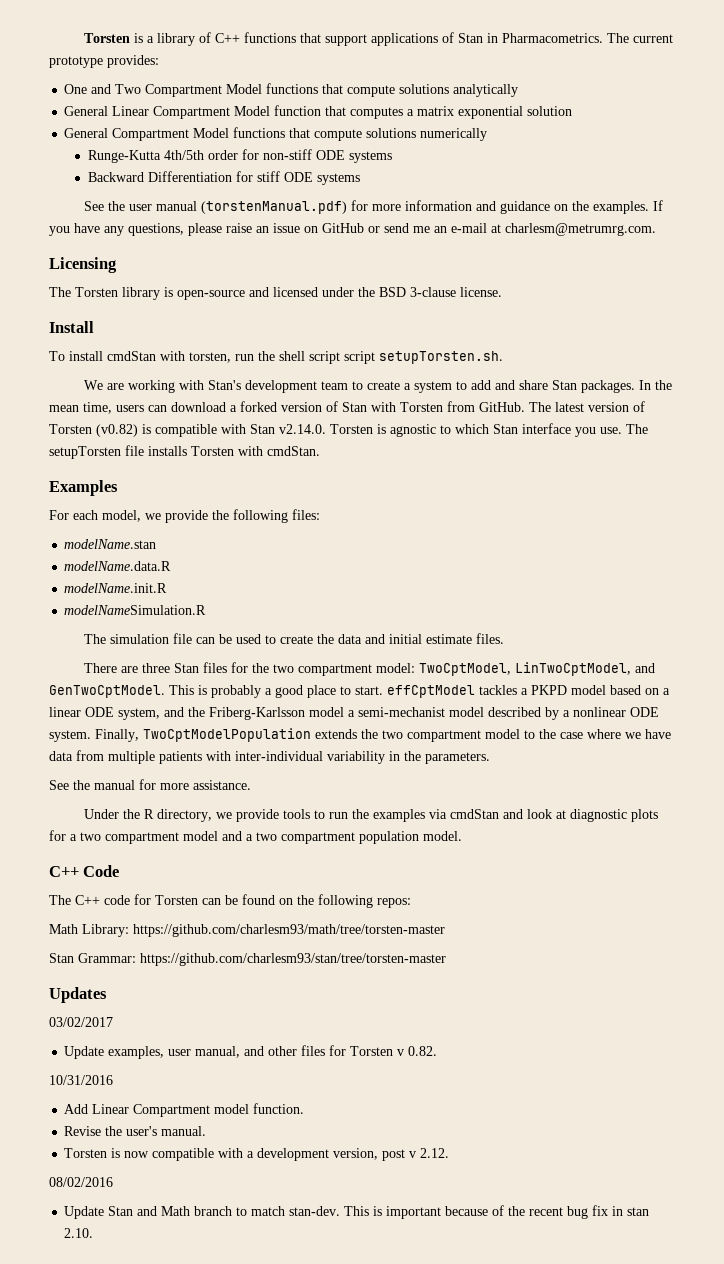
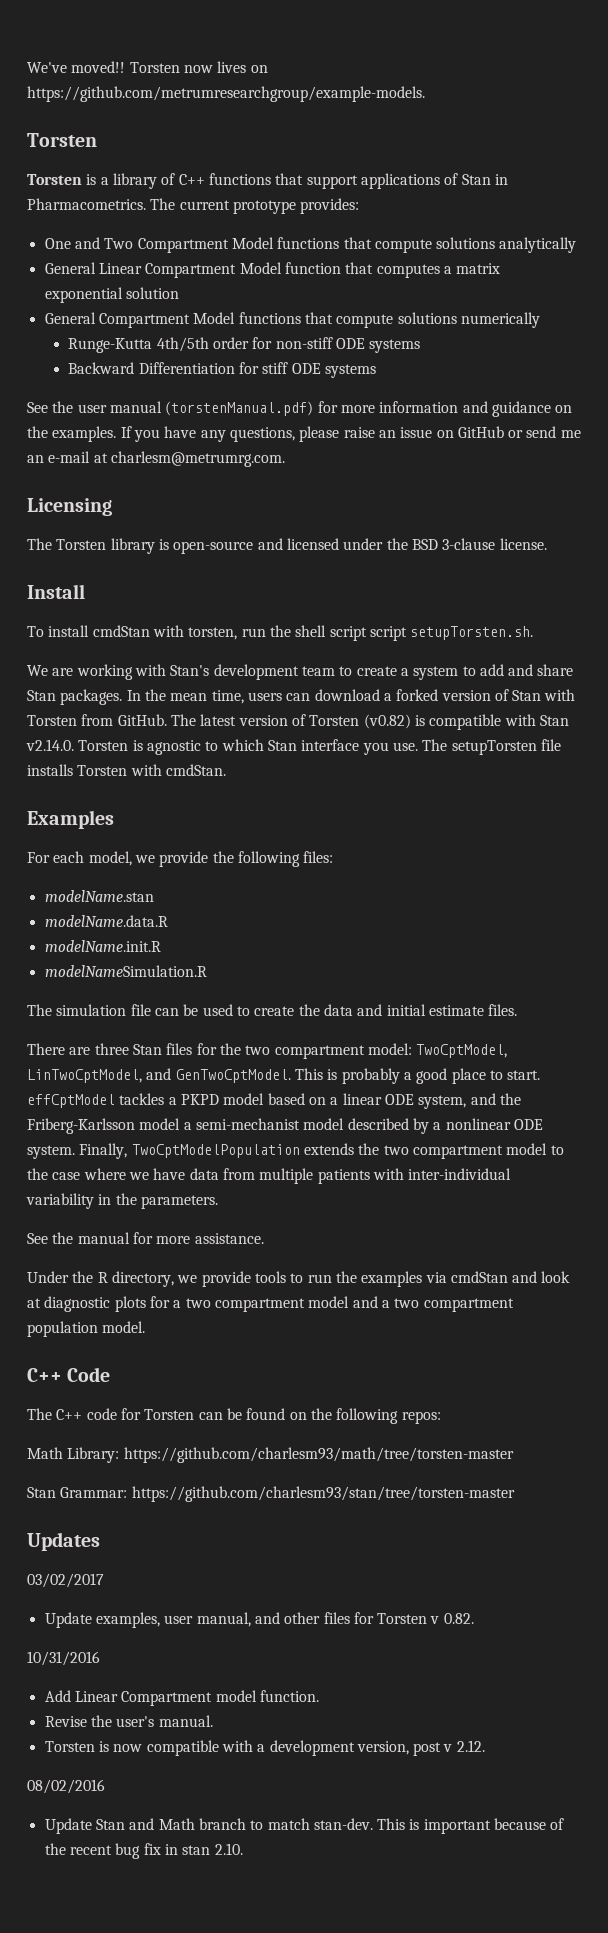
+ We've moved!! Torsten now lives on https://github.com/metrumresearchgroup/example-models.
+ Torsten

